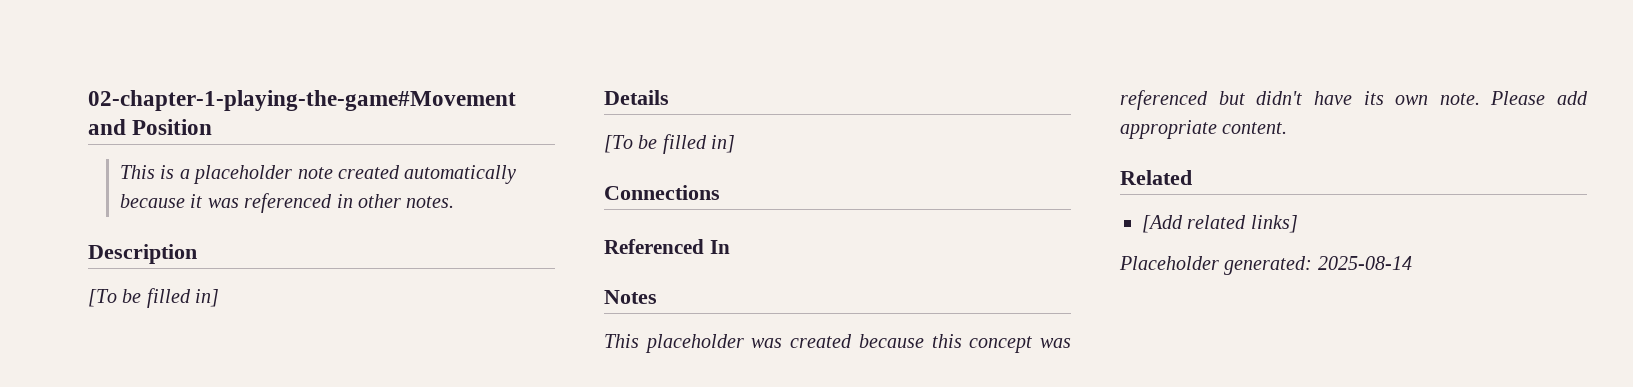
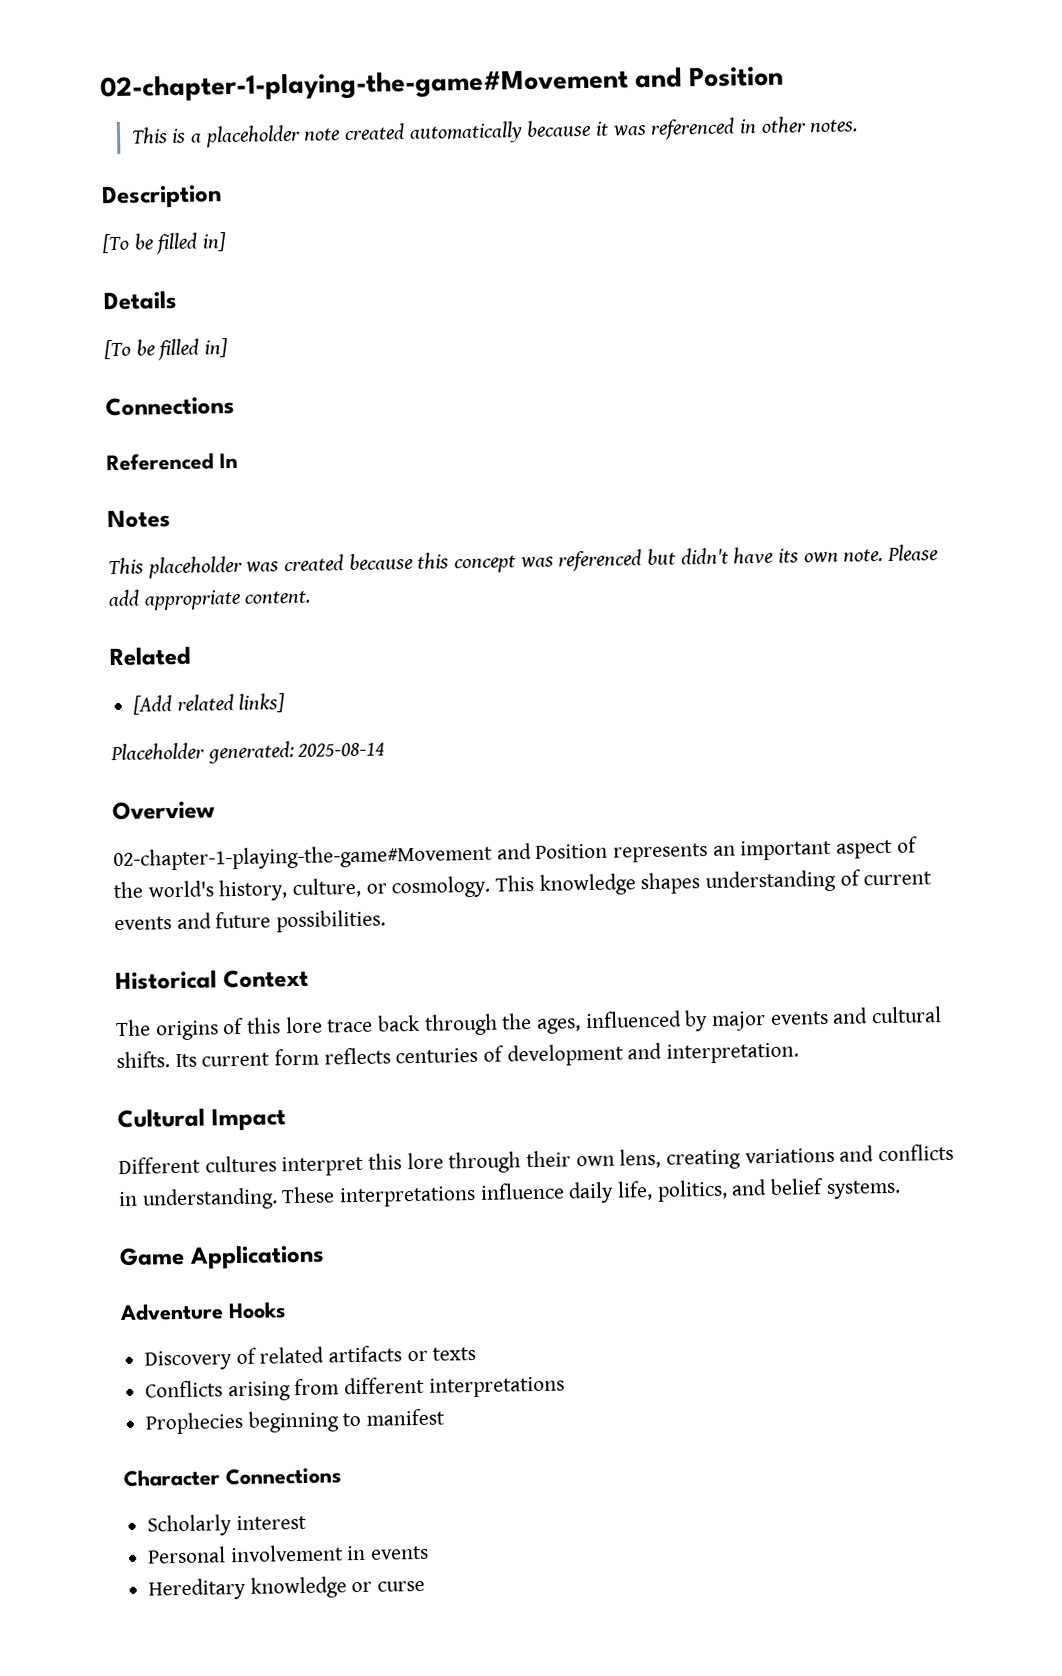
+ Overview
+ 02-chapter-1-playing-the-game#Movement and Position represents an important aspect of the world's history, culture, or cosmology. This knowledge shapes understanding of current events and future possibilities.
+ Historical Context
+ The origins of this lore trace back through the ages, influenced by major events and cultural shifts. Its current form reflects centuries of development and interpretation.
+ Cultural Impact
+ Different cultures interpret this lore through their own lens, creating variations and conflicts in understanding. These interpretations influence daily life, politics, and belief systems.
+ Game Applications
+ Adventure Hooks
+ Discovery of related artifacts or texts
+ Conflicts arising from different interpretations
+ Prophecies beginning to manifest
+ Character Connections
+ Scholarly interest
+ Personal involvement in events
+ Hereditary knowledge or curse

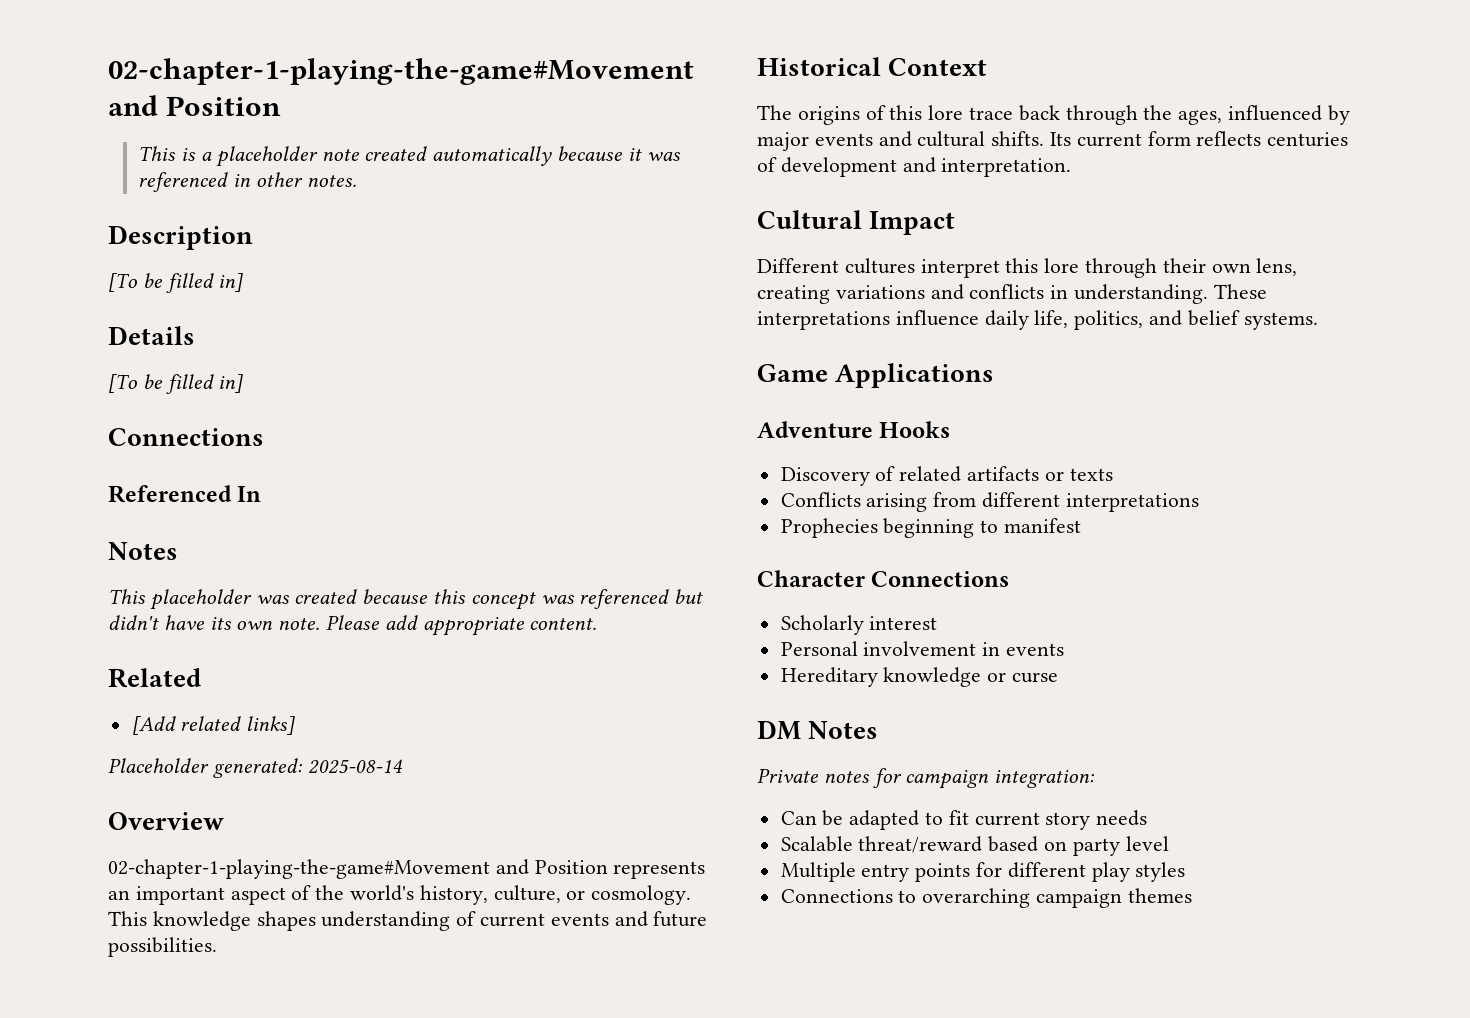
+ DM Notes
+ Private notes for campaign integration:
+ Can be adapted to fit current story needs
+ Scalable threat/reward based on party level
+ Multiple entry points for different play styles
+ Connections to overarching campaign themes

